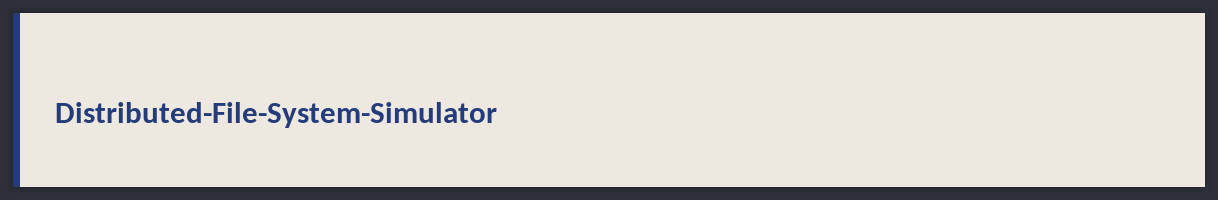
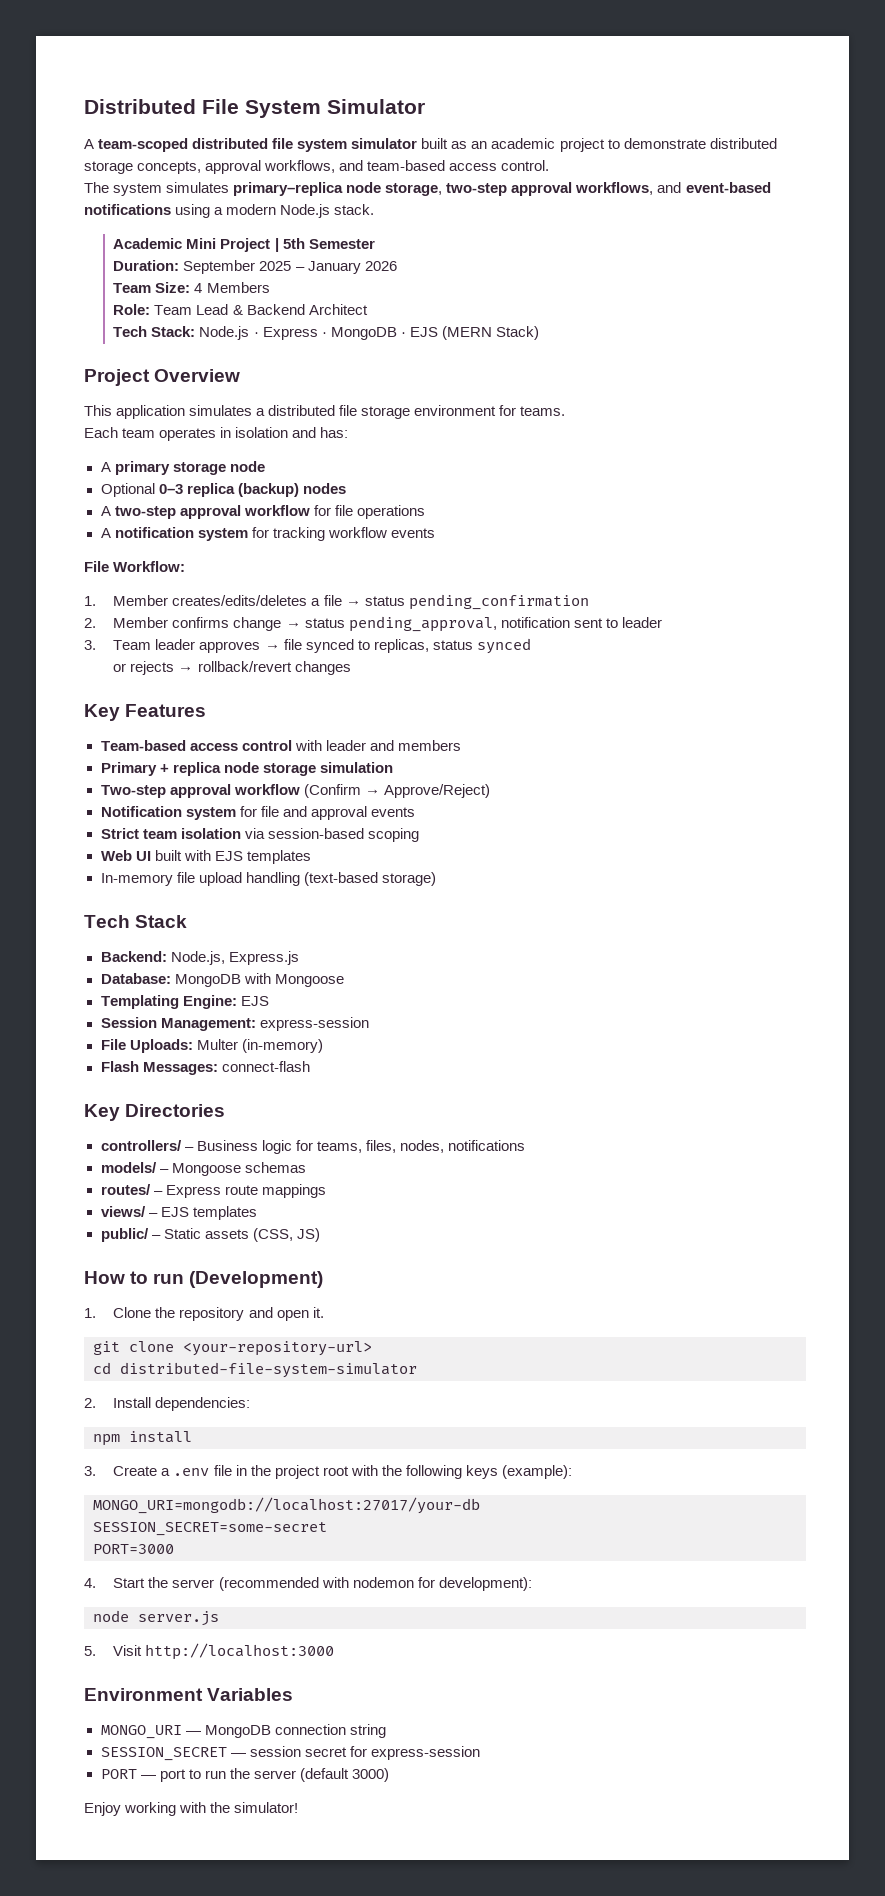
- Distributed-File-System-Simulator
+ Distributed File System Simulator
+ A team-scoped distributed file system simulator built as an academic project to demonstrate distributed storage concepts, approval workflows, and team-based access control.
+ The system simulates primary–replica node storage, two-step approval workflows, and event-based notifications using a modern Node.js stack.
+ Academic Mini Project | 5th Semester
+ Duration: September 2025 – January 2026
+ Team Size: 4 Members
+ Role: Team Lead & Backend Architect
+ Tech Stack: Node.js · Express · MongoDB · EJS (MERN Stack)
+ Project Overview
+ This application simulates a distributed file storage environment for teams.
+ Each team operates in isolation and has:
+ A primary storage node
+ Optional 0–3 replica (backup) nodes
+ A two-step approval workflow for file operations
+ A notification system for tracking workflow events
+ File Workflow:
+ 1. Member creates/edits/deletes a file → status pending_confirmation
+ 2. Member confirms change → status pending_approval, notification sent to leader
+ 3. Team leader approves → file synced to replicas, status synced
+ or rejects → rollback/revert changes
+ Key Features
+ Team-based access control with leader and members
+ Primary + replica node storage simulation
+ Two-step approval workflow (Confirm → Approve/Reject)
+ Notification system for file and approval events
+ Strict team isolation via session-based scoping
+ Web UI built with EJS templates
+ In-memory file upload handling (text-based storage)
+ Tech Stack
+ Backend: Node.js, Express.js
+ Database: MongoDB with Mongoose
+ Templating Engine: EJS
+ Session Management: express-session
+ File Uploads: Multer (in-memory)
+ Flash Messages: connect-flash
+ Key Directories
+ controllers/ – Business logic for teams, files, nodes, notifications
+ models/ – Mongoose schemas
+ routes/ – Express route mappings
+ views/ – EJS templates
+ public/ – Static assets (CSS, JS)
+ How to run (Development)
+ 1. Clone the repository and open it.
+ git clone <your-repository-url>
+ cd distributed-file-system-simulator
+ 2. Install dependencies:
+ npm install
+ 3. Create a .env file in the project root with the following keys (example):
+ MONGO_URI=mongodb://localhost:27017/your-db
+ SESSION_SECRET=some-secret
+ PORT=3000
+ 4. Start the server (recommended with nodemon for development):
+ node server.js
+ 5. Visit http://localhost:3000
+ Environment Variables
+ MONGO_URI — MongoDB connection string
+ SESSION_SECRET — session secret for express-session
+ PORT — port to run the server (default 3000)
+ Enjoy working with the simulator!

